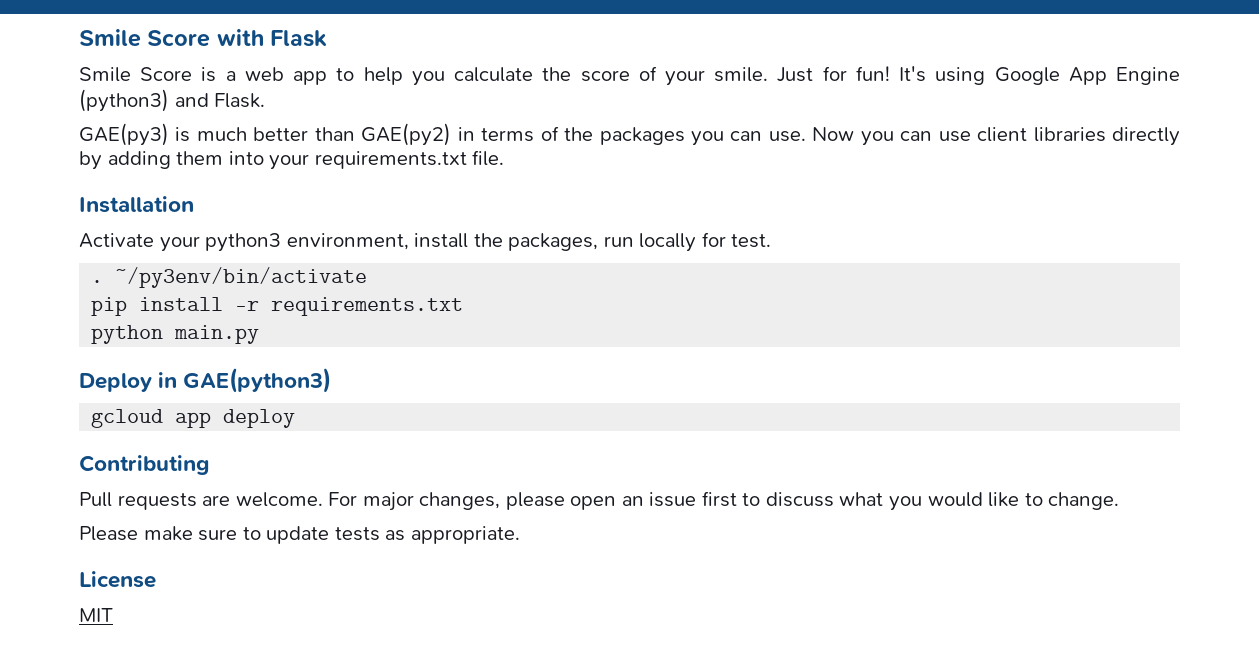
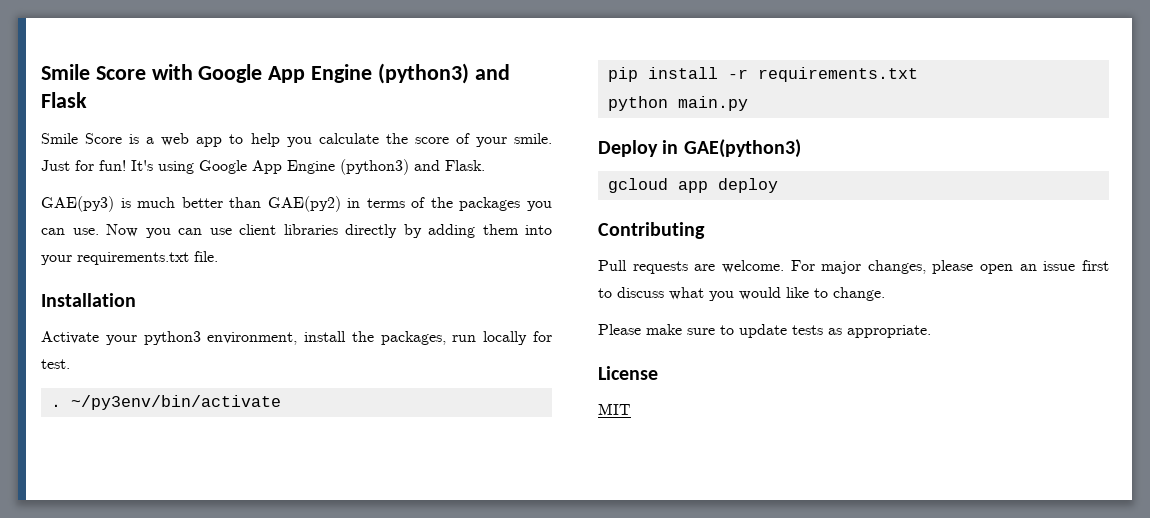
- Smile Score with Flask
+ Smile Score with Google App Engine (python3) and Flask

